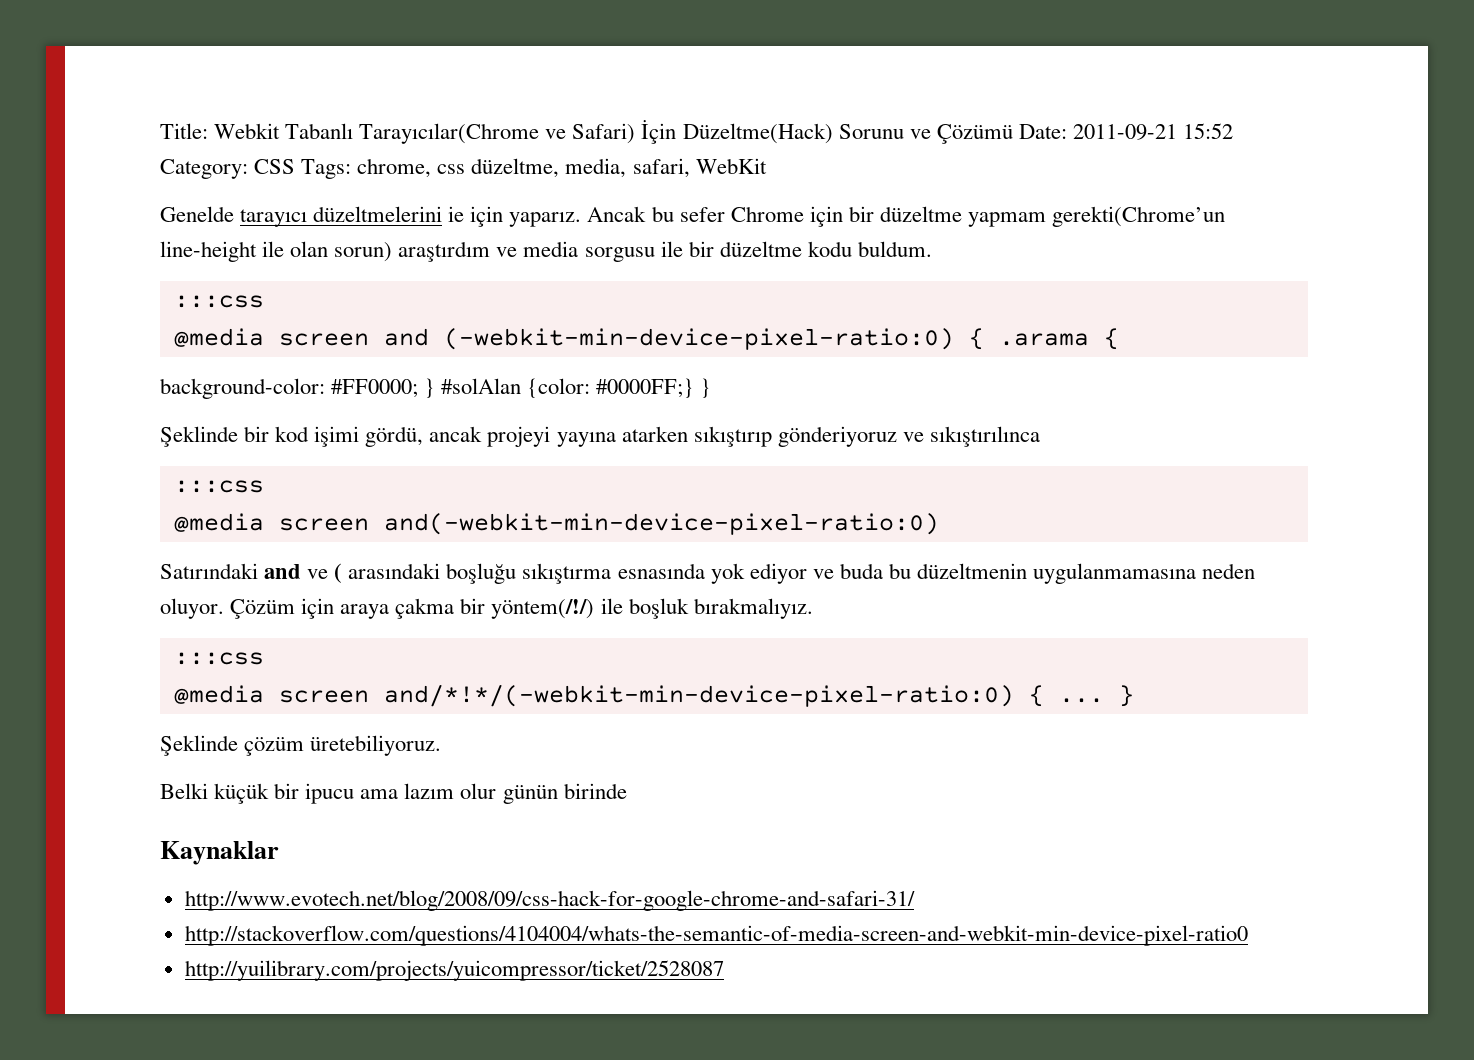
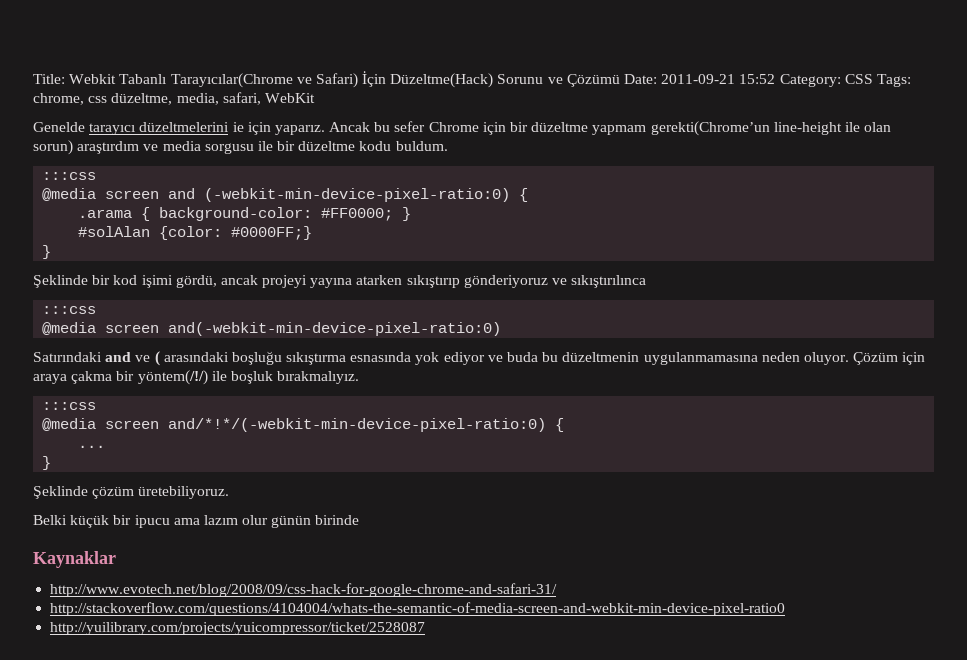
- @media screen and (-webkit-min-device-pixel-ratio:0) { .arama {
- background-color: #FF0000; } #solAlan {color: #0000FF;} }
+ @media screen and (-webkit-min-device-pixel-ratio:0) {
+ .arama { background-color: #FF0000; }
+ #solAlan {color: #0000FF;}
+ }
- @media screen and/*!*/(-webkit-min-device-pixel-ratio:0) { ... }
+ @media screen and/*!*/(-webkit-min-device-pixel-ratio:0) {
+ ...
+ }

